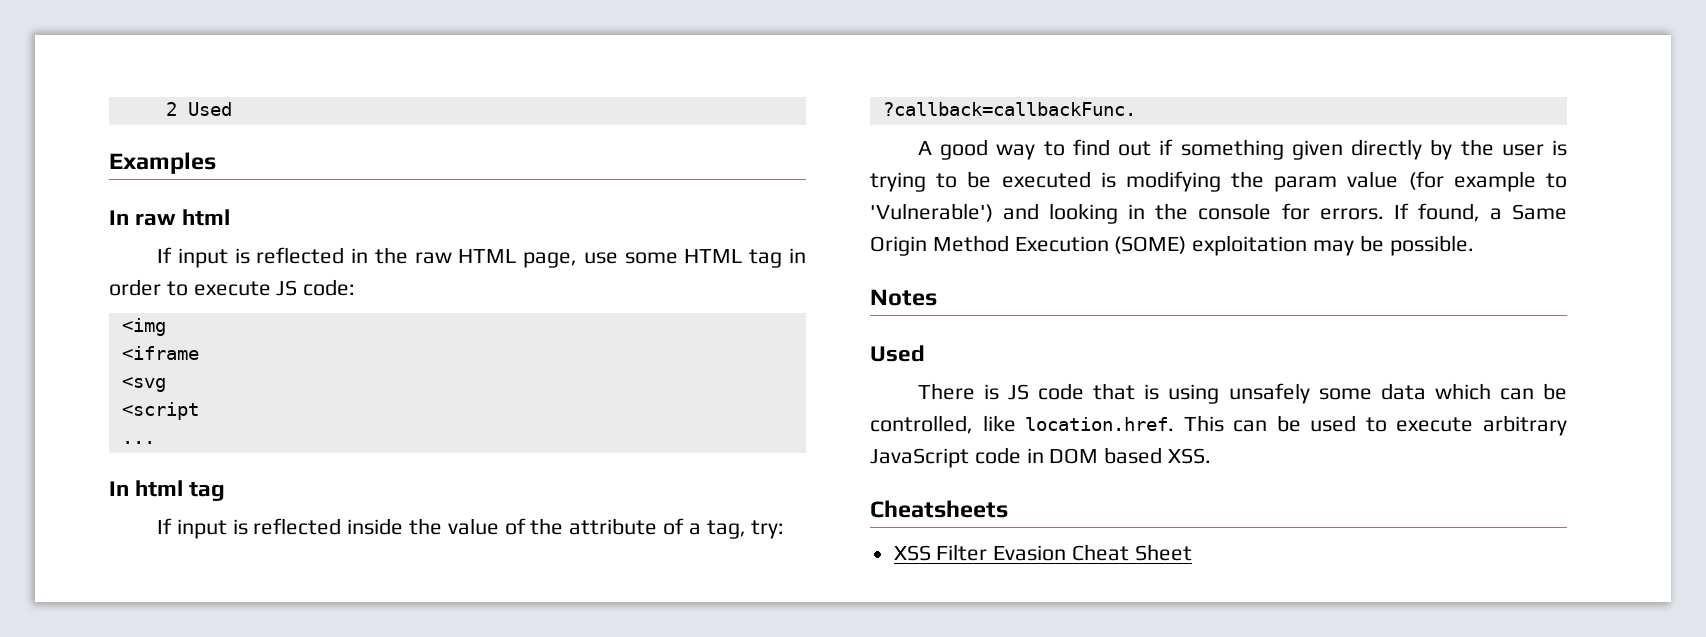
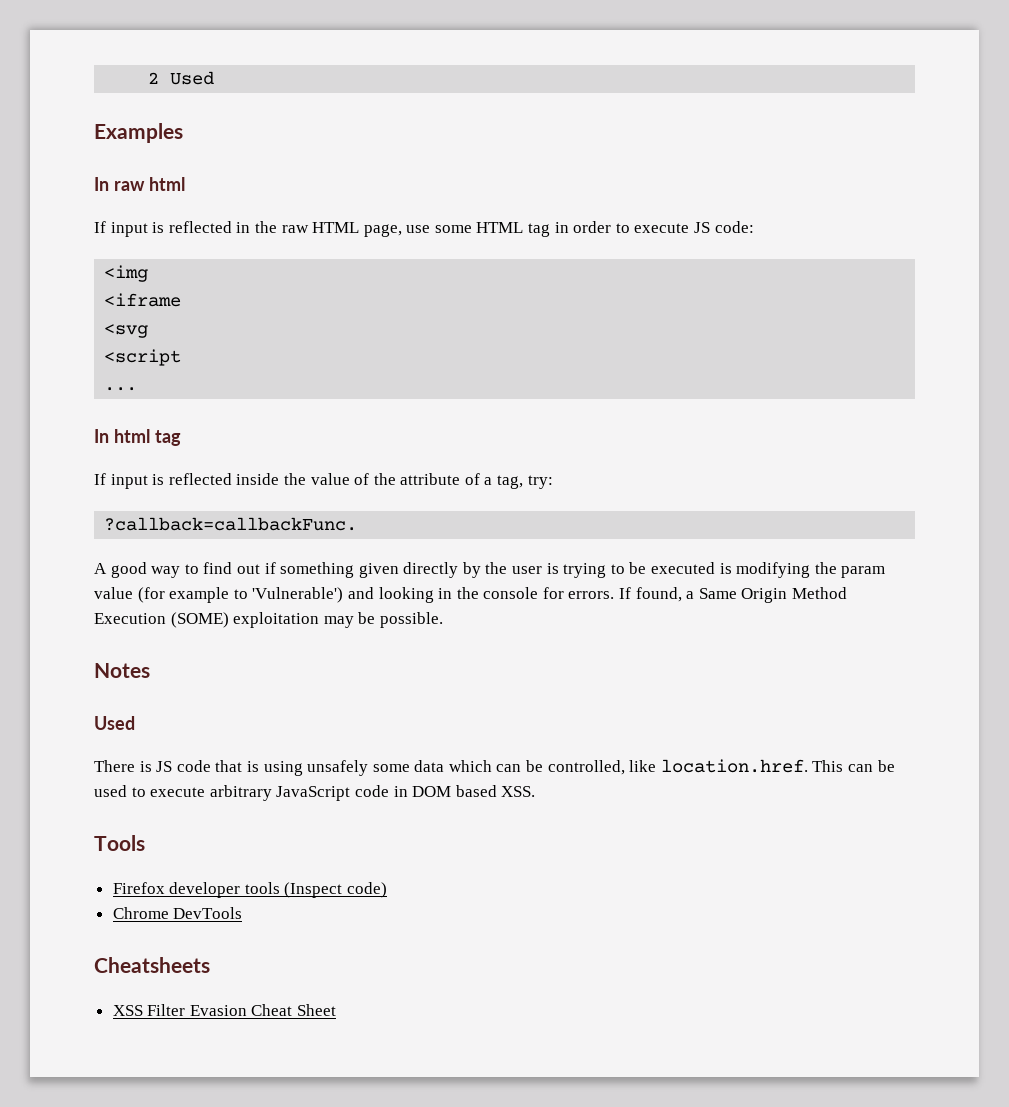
+ Tools
+ Firefox developer tools (Inspect code)
+ Chrome DevTools

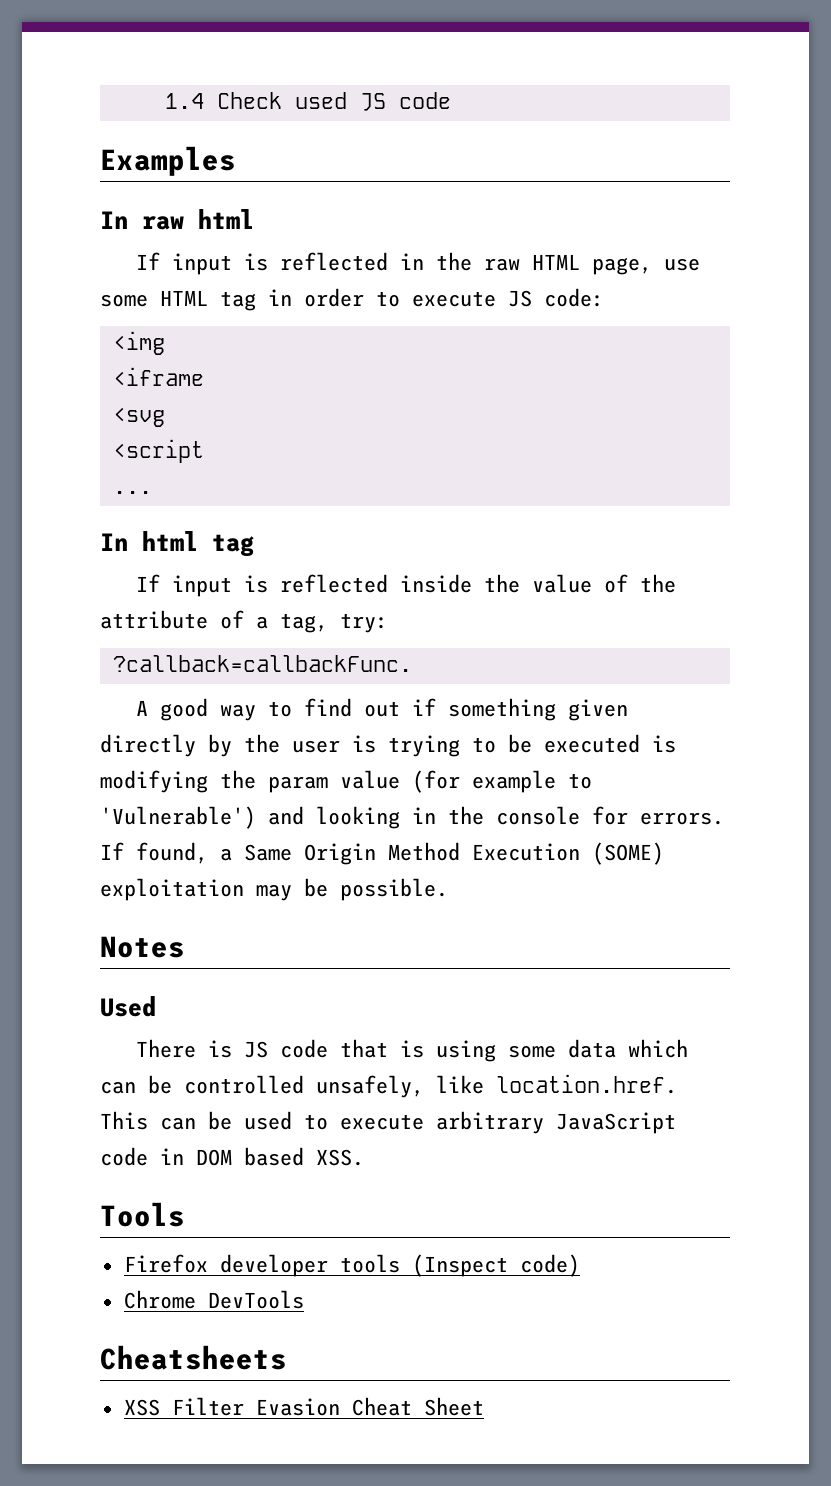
- 2 Used
+ 1.4 Check used JS code
- There is JS code that is using unsafely some data which can be controlled, like location.href. This can be used to execute arbitrary JavaScript code in DOM based XSS.
+ There is JS code that is using some data which can be controlled unsafely, like location.href. This can be used to execute arbitrary JavaScript code in DOM based XSS.

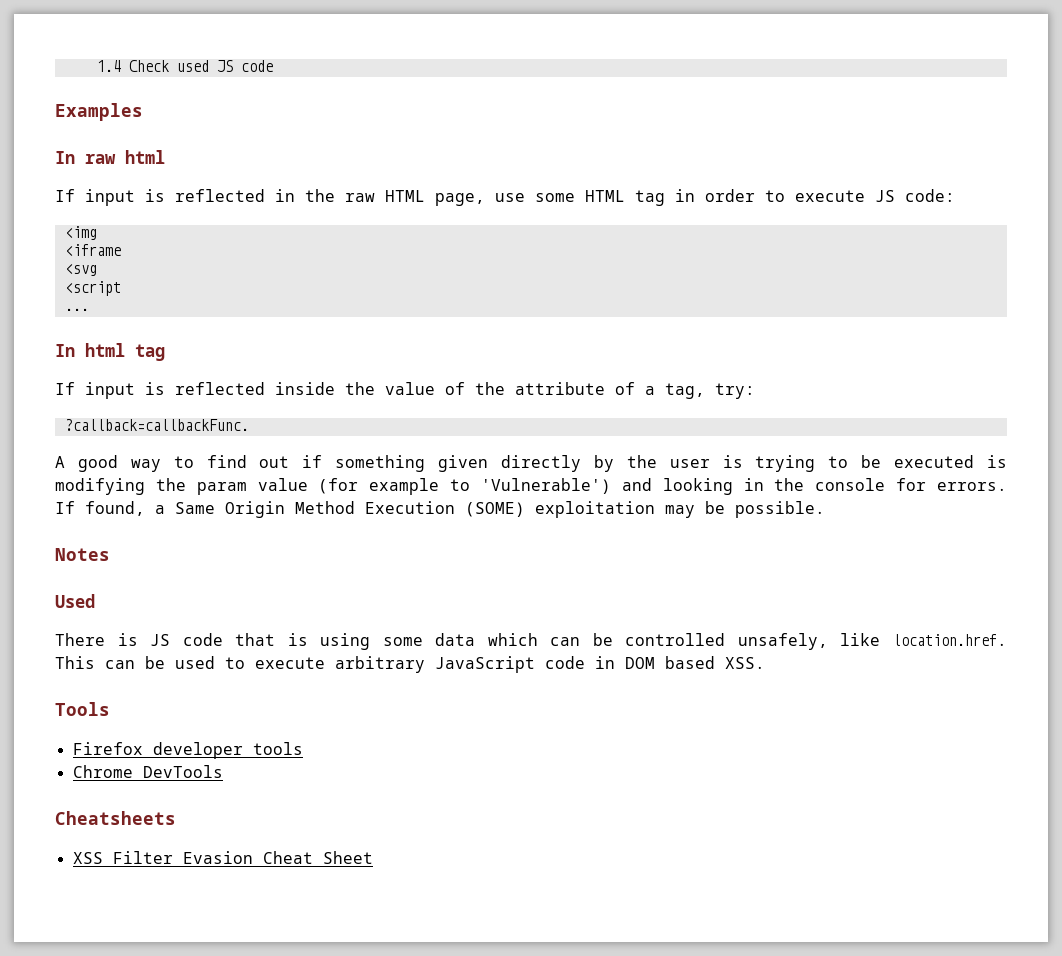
- Firefox developer tools (Inspect code)
+ Firefox developer tools

